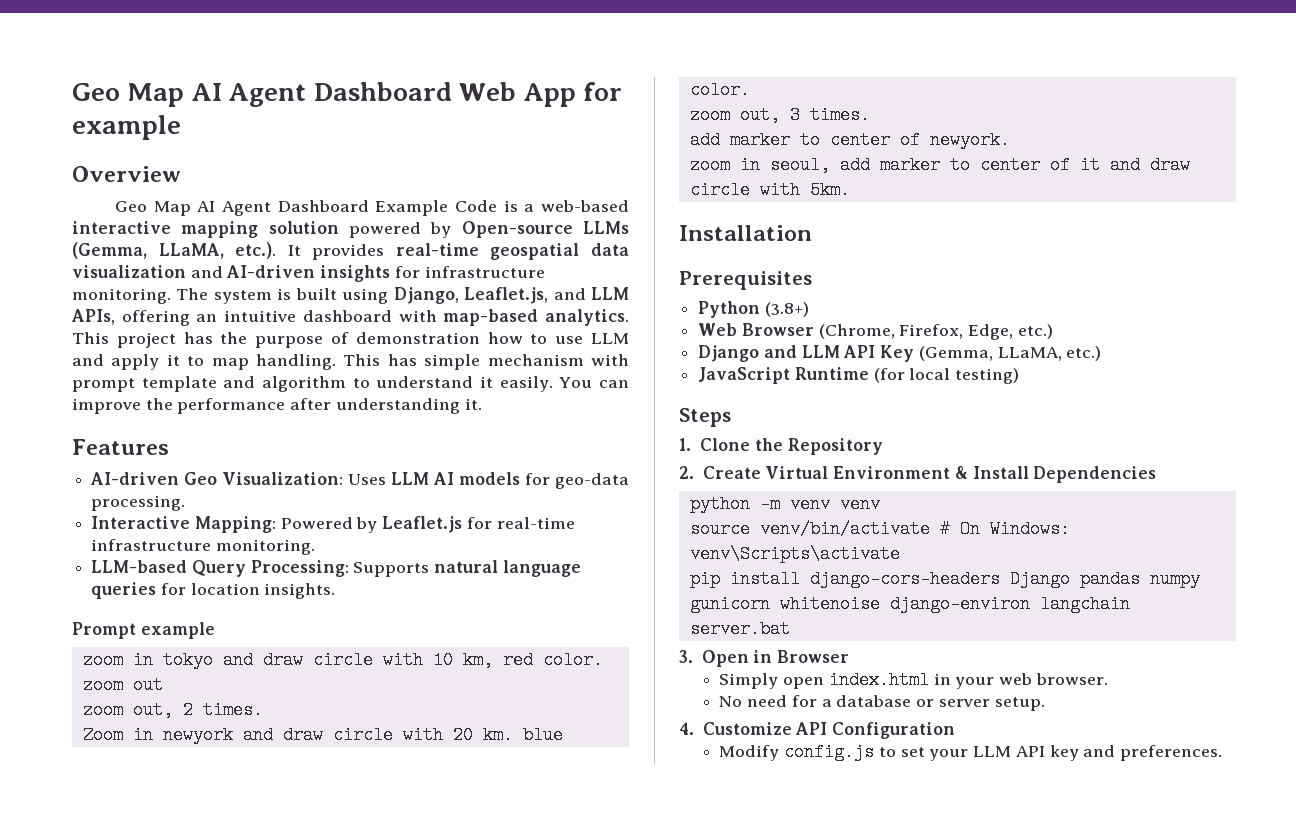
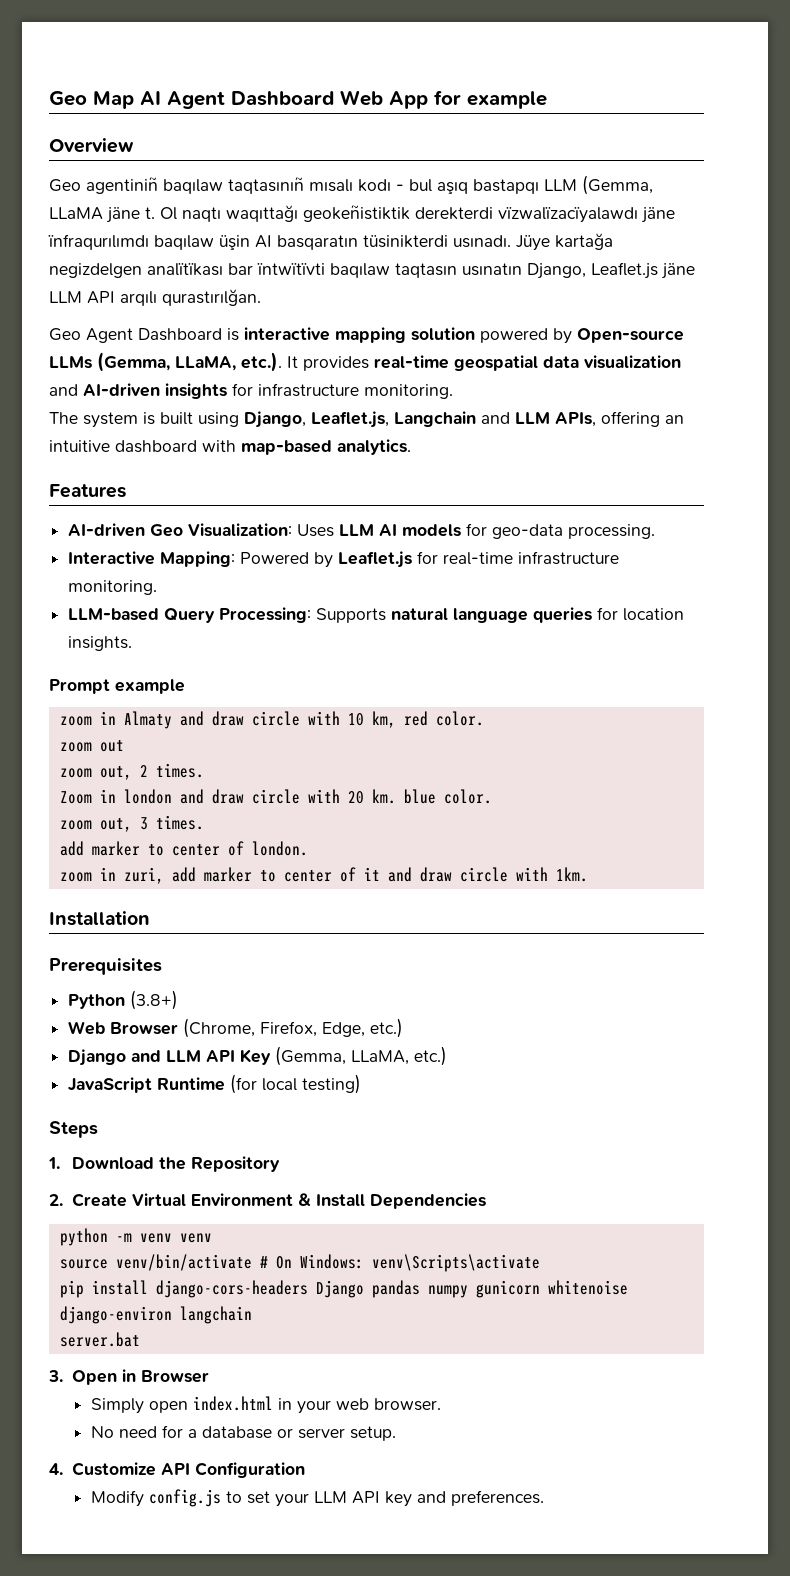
- Geo Map AI Agent Dashboard Example Code is a web-based interactive mapping solution powered by Open-source LLMs (Gemma, LLaMA, etc.). It provides real-time geospatial data visualization and AI-driven insights for infrastructure monitoring. The system is built using Django, Leaflet.js, and LLM APIs, offering an intuitive dashboard with map-based analytics. This project has the purpose of demonstration how to use LLM and apply it to map handling. This has simple mechanism with prompt template and algorithm to understand it easily. You can improve the performance after understanding it.
+ Geo agentiniñ baqılaw taqtasınıñ mısalı kodı - bul aşıq bastapqı LLM (Gemma, LLaMA jäne t. Ol naqtı waqıttağı geokeñistiktik derekterdi vïzwalïzacïyalawdı jäne ïnfraqurılımdı baqılaw üşin AI basqaratın tüsinikterdi usınadı. Jüye kartağa negizdelgen analïtïkası bar ïntwïtïvti baqılaw taqtasın usınatın Django, Leaflet.js jäne LLM API arqılı qurastırılğan.
+ Geo Agent Dashboard is interactive mapping solution powered by Open-source LLMs (Gemma, LLaMA, etc.). It provides real-time geospatial data visualization and AI-driven insights for infrastructure monitoring.
+ The system is built using Django, Leaflet.js, Langchain and LLM APIs, offering an intuitive dashboard with map-based analytics.
- zoom in tokyo and draw circle with 10 km, red color.
+ zoom in Almaty and draw circle with 10 km, red color.
- Zoom in newyork and draw circle with 20 km. blue color.
+ Zoom in london and draw circle with 20 km. blue color.
- add marker to center of newyork.
- zoom in seoul, add marker to center of it and draw circle with 5km.
+ add marker to center of london.
+ zoom in zuri, add marker to center of it and draw circle with 1km.
- 1. Clone the Repository
+ 1. Download the Repository

